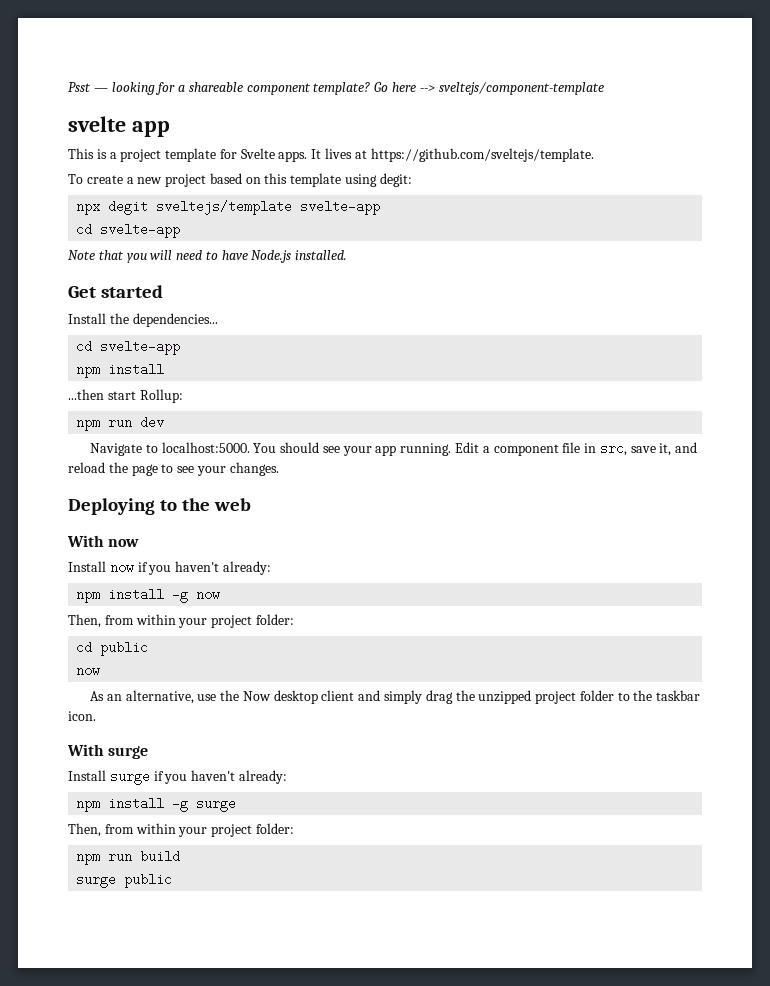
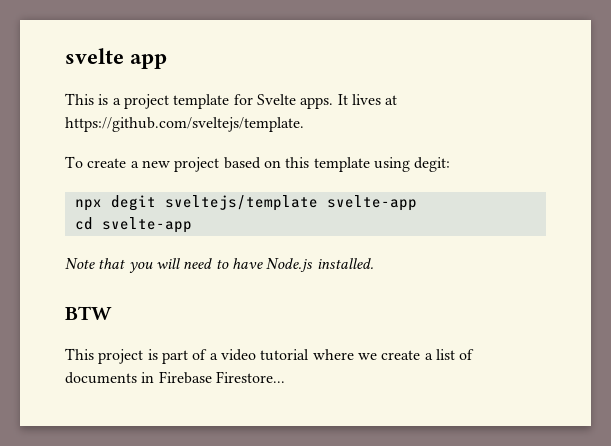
- Psst — looking for a shareable component template? Go here --> sveltejs/component-template
- Get started
- Install the dependencies...
- cd svelte-app
- npm install
- ...then start Rollup:
- npm run dev
- Navigate to localhost:5000. You should see your app running. Edit a component file in src, save it, and reload the page to see your changes.
- Deploying to the web
- With now
- Install now if you haven't already:
- npm install -g now
- Then, from within your project folder:
- cd public
- now
- As an alternative, use the Now desktop client and simply drag the unzipped project folder to the taskbar icon.
- With surge
- Install surge if you haven't already:
- npm install -g surge
- Then, from within your project folder:
- npm run build
- surge public
+ BTW
+ This project is part of a video tutorial where we create a list of documents in Firebase Firestore...

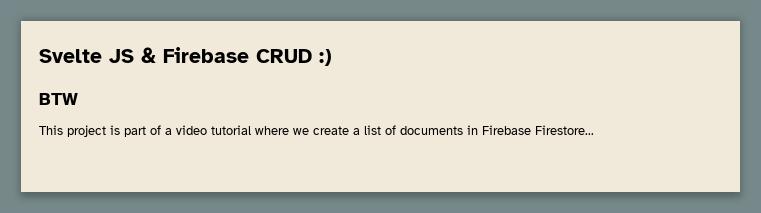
- svelte app
- This is a project template for Svelte apps. It lives at https://github.com/sveltejs/template.
- To create a new project based on this template using degit:
- npx degit sveltejs/template svelte-app
- cd svelte-app
- Note that you will need to have Node.js installed.
+ Svelte JS & Firebase CRUD :)

